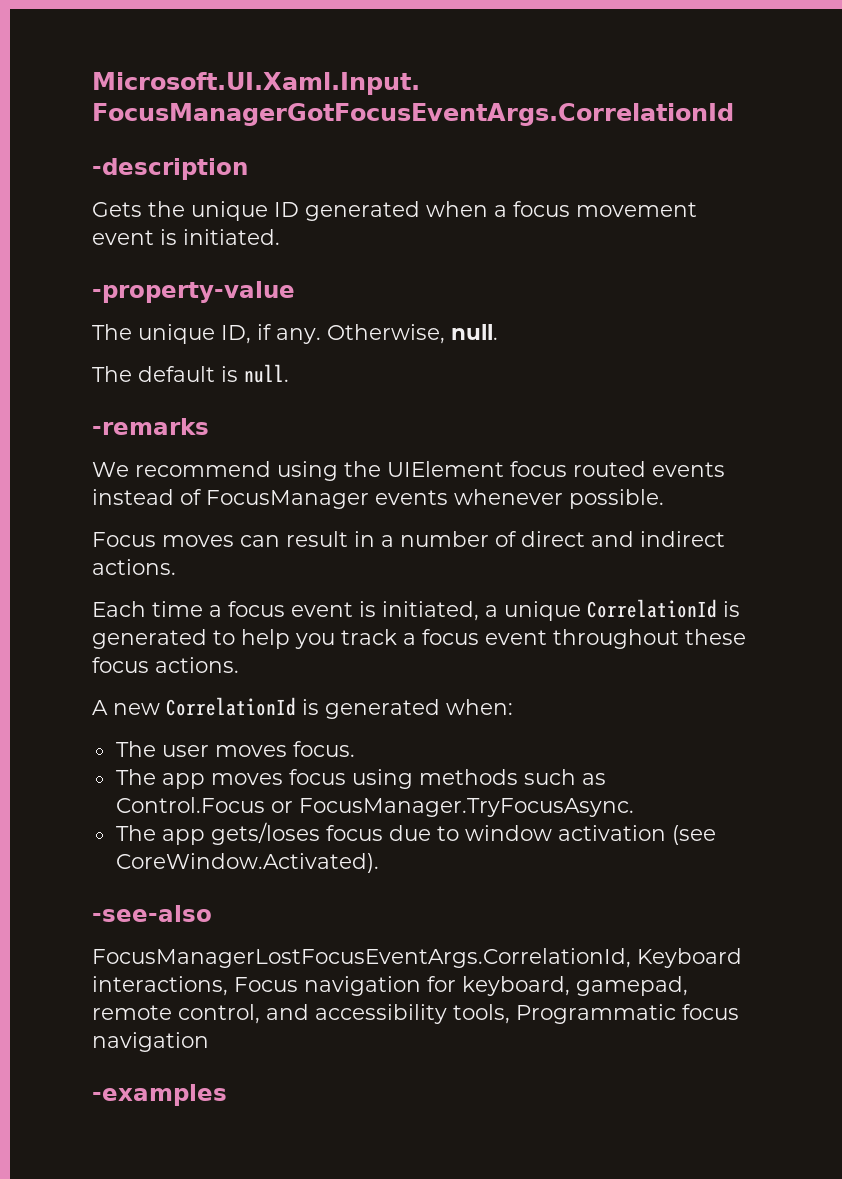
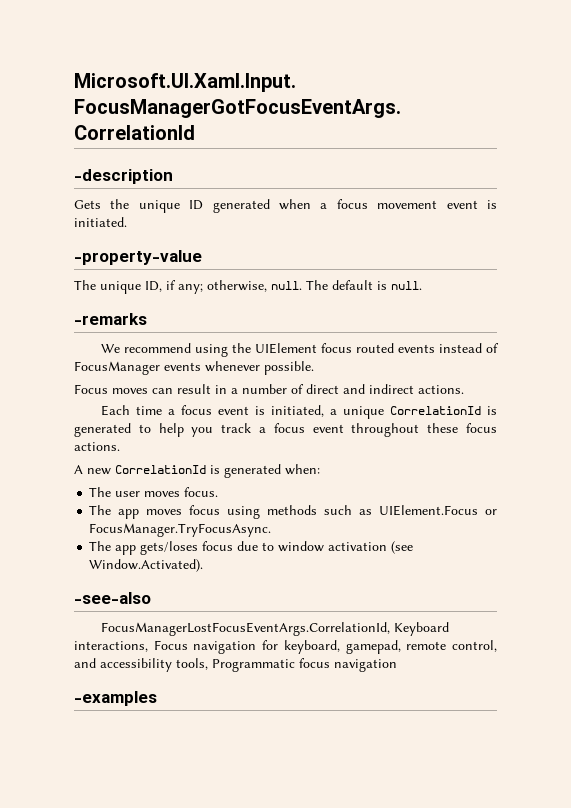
- The unique ID, if any. Otherwise, null.
- The default is null.
+ The unique ID, if any; otherwise, null. The default is null.
- The app moves focus using methods such as Control.Focus or FocusManager.TryFocusAsync.
+ The app moves focus using methods such as UIElement.Focus or FocusManager.TryFocusAsync.
- The app gets/loses focus due to window activation (see CoreWindow.Activated).
+ The app gets/loses focus due to window activation (see Window.Activated).

